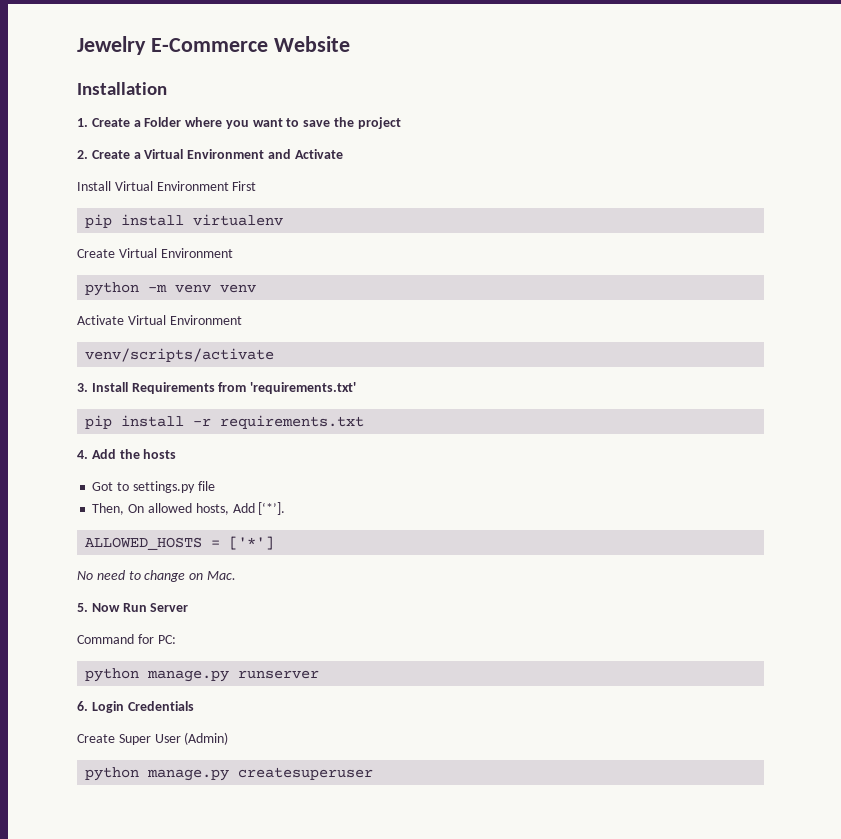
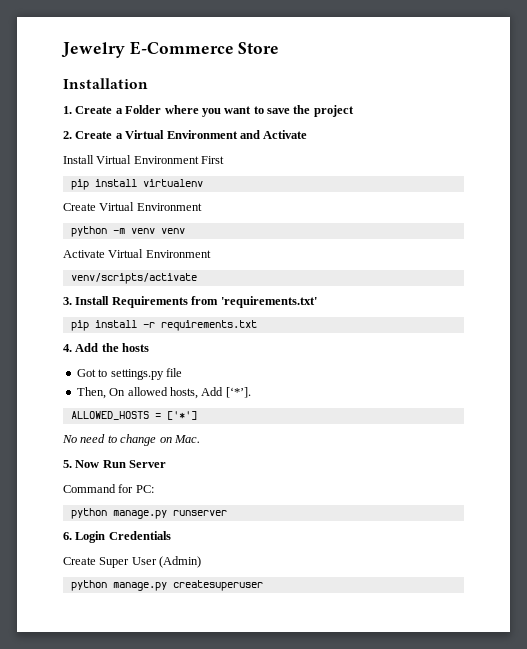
- Jewelry E-Commerce Website
+ Jewelry E-Commerce Store

